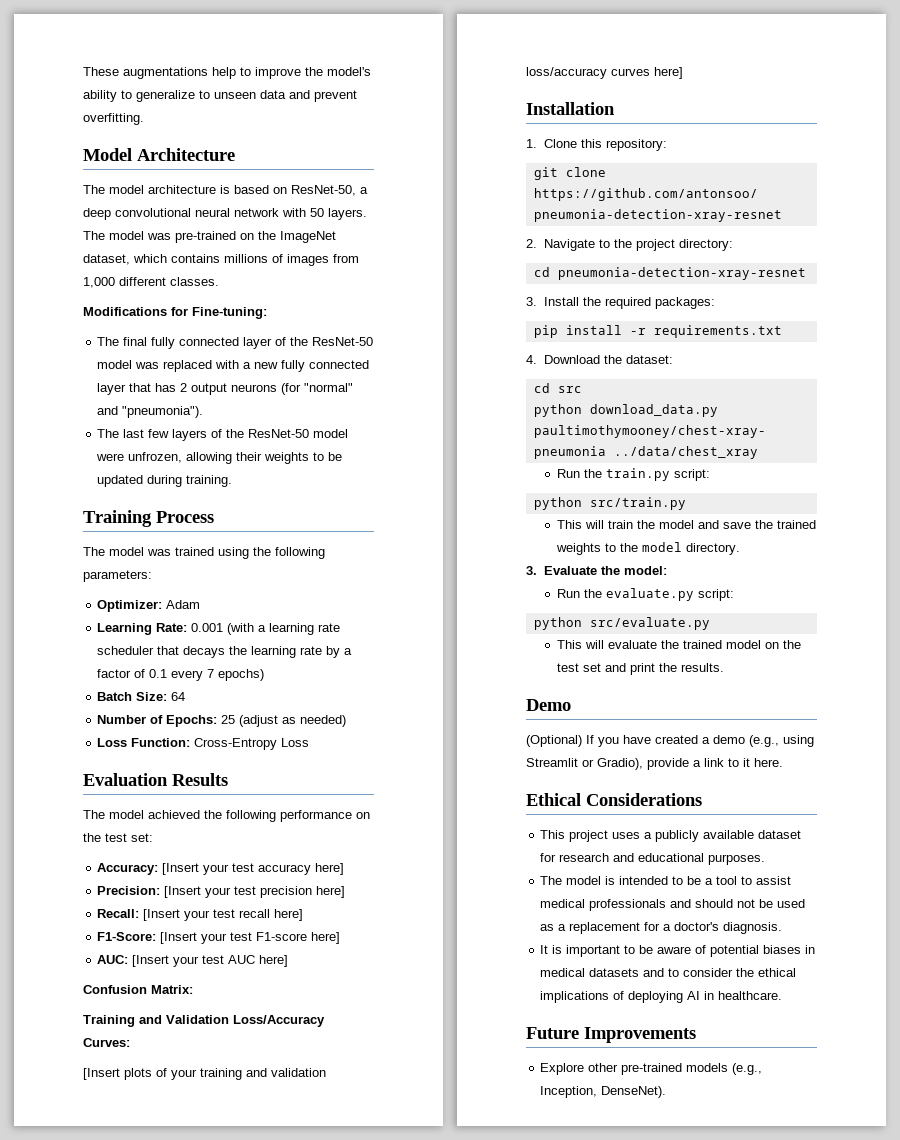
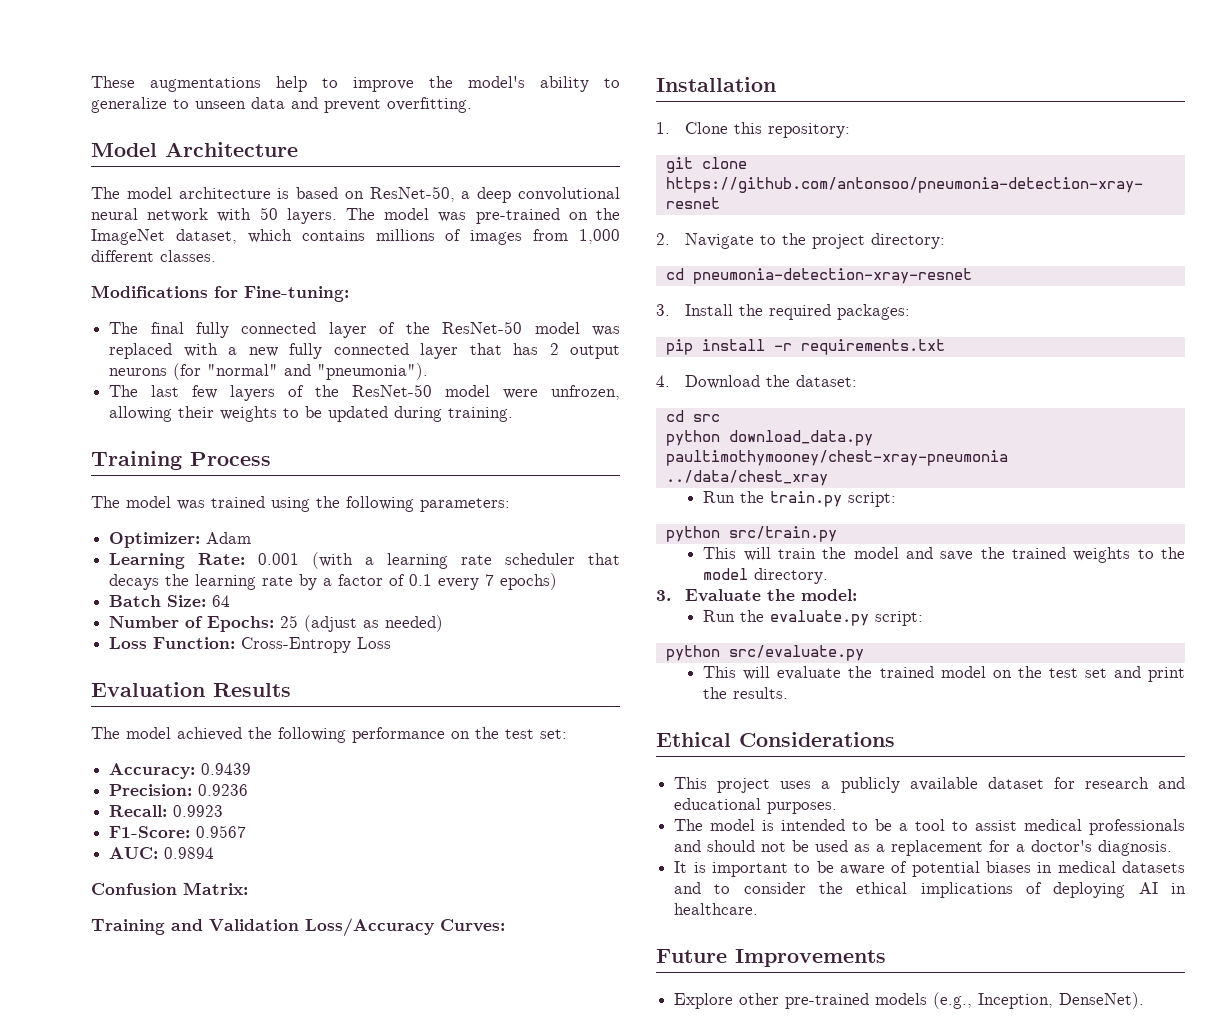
- Accuracy: [Insert your test accuracy here]
- Precision: [Insert your test precision here]
- Recall: [Insert your test recall here]
- F1-Score: [Insert your test F1-score here]
- AUC: [Insert your test AUC here]
+ Accuracy: 0.9439
+ Precision: 0.9236
+ Recall: 0.9923
+ F1-Score: 0.9567
+ AUC: 0.9894
- [Insert plots of your training and validation loss/accuracy curves here]
- Demo
- (Optional) If you have created a demo (e.g., using Streamlit or Gradio), provide a link to it here.

